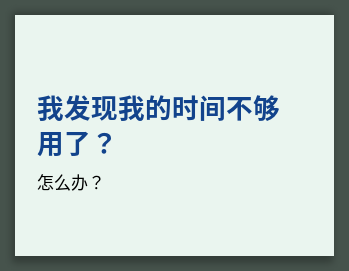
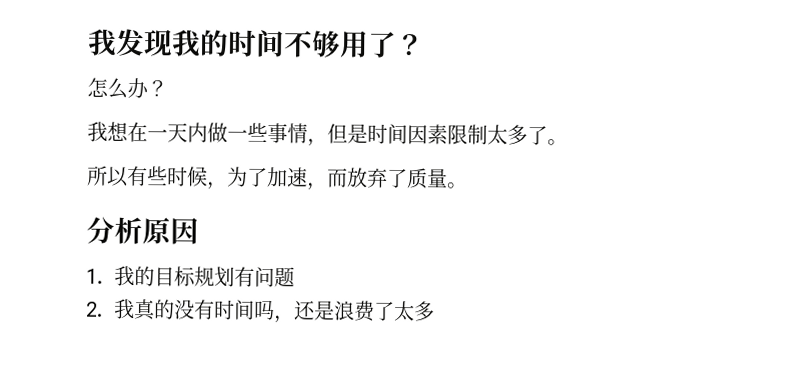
+ 我想在一天内做一些事情，但是时间因素限制太多了。
+ 所以有些时候，为了加速，而放弃了质量。
+ 分析原因
+ 1.我的目标规划有问题
+ 2.我真的没有时间吗，还是浪费了太多

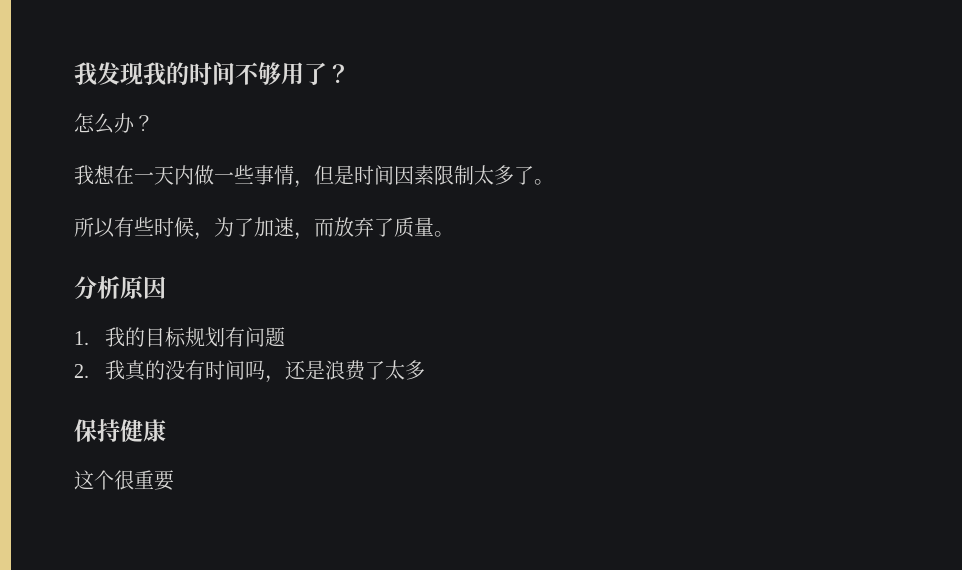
+ 保持健康
+ 这个很重要

